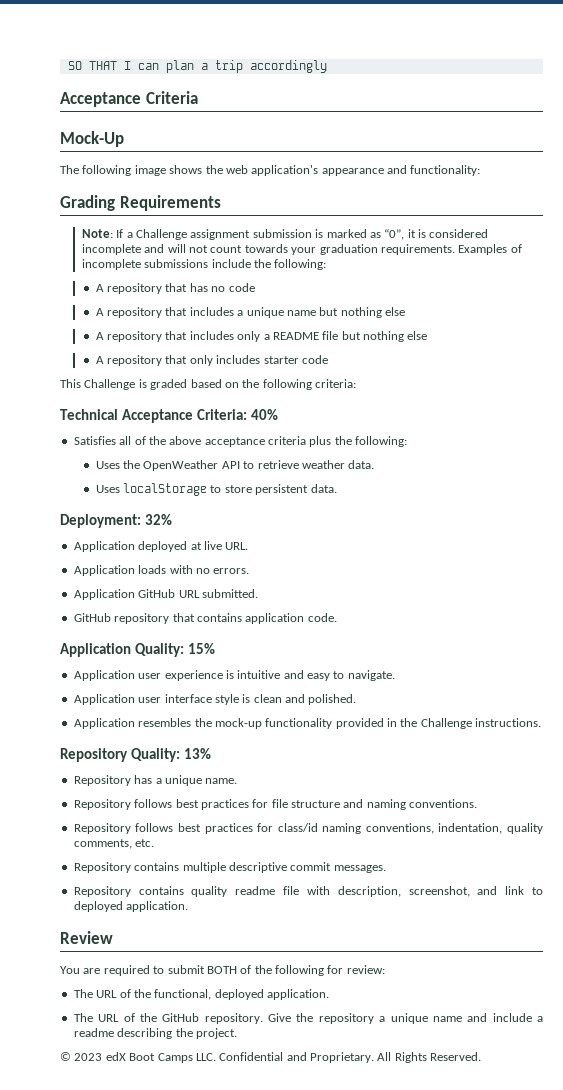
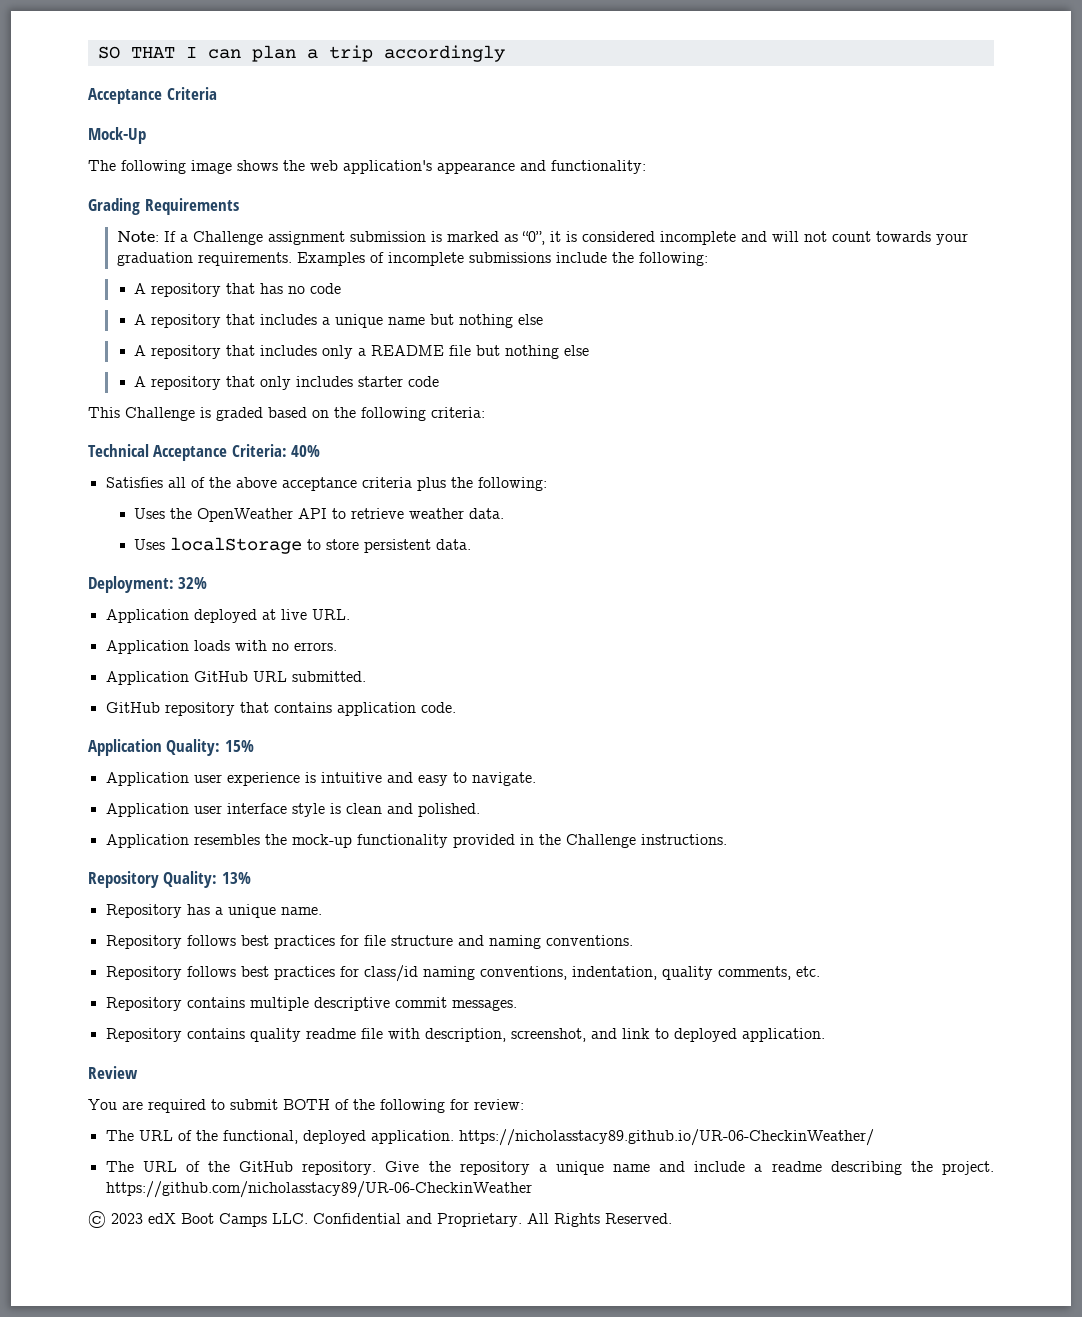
- The URL of the functional, deployed application.
+ The URL of the functional, deployed application. https://nicholasstacy89.github.io/UR-06-CheckinWeather/
- Give the repository a unique name and include a readme describing the project.
+ Give the repository a unique name and include a readme describing the project. https://github.com/nicholasstacy89/UR-06-CheckinWeather

